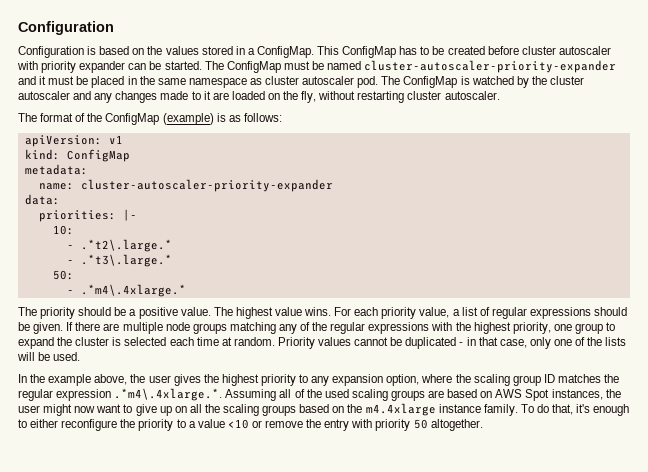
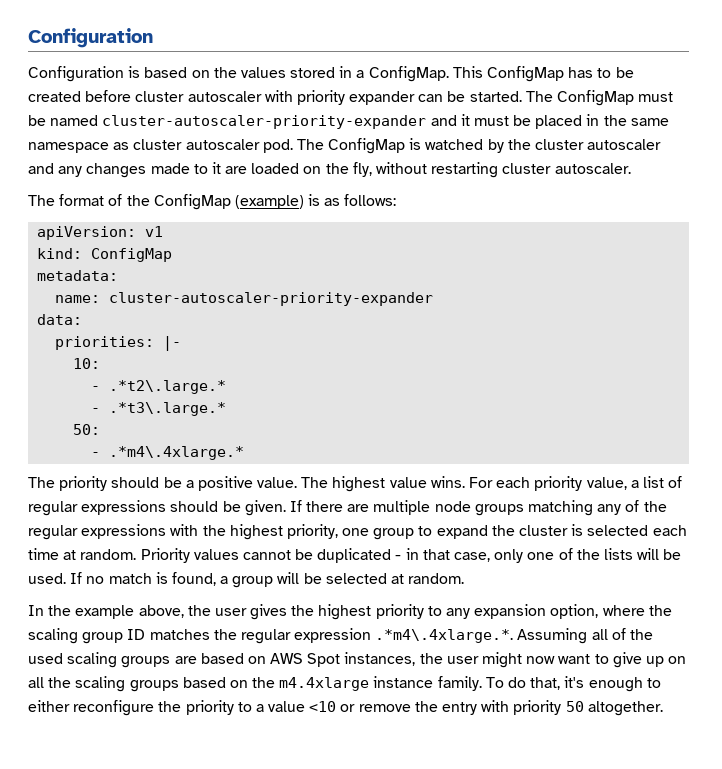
+ If no match is found, a group will be selected at random.

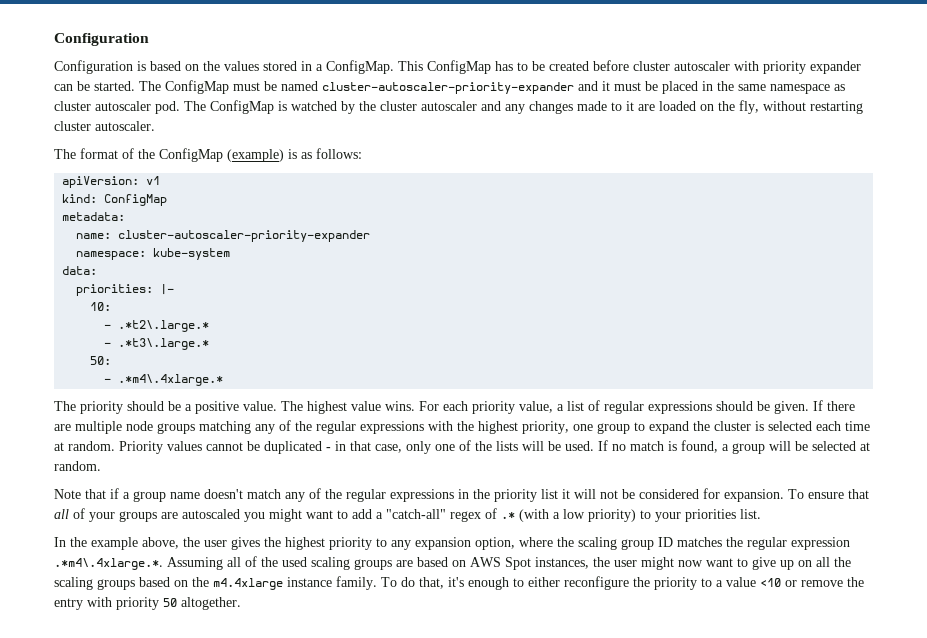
+ namespace: kube-system
+ Note that if a group name doesn't match any of the regular expressions in the priority list it will not be considered for expansion. To ensure that all of your groups are autoscaled you might want to add a "catch-all" regex of .* (with a low priority) to your priorities list.

